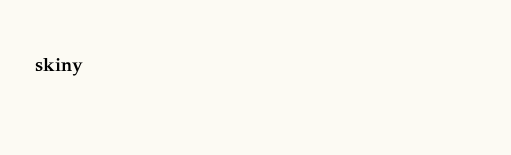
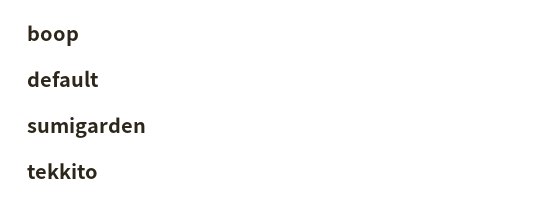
- skiny
+ boop
+ default
+ sumigarden
+ tekkito

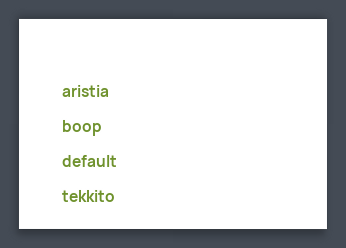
+ aristia
- sumigarden

